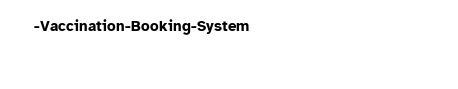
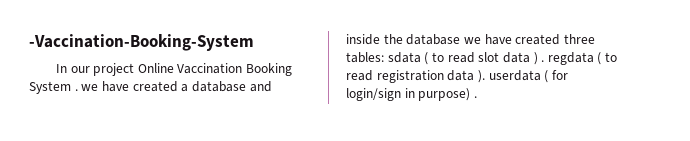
+ In our project Online Vaccination Booking System . we have created a database and inside the database we have created three tables: sdata ( to read slot data ) . regdata ( to read registration data ). userdata ( for login/sign in purpose) .

